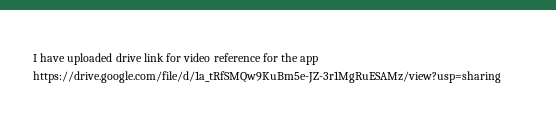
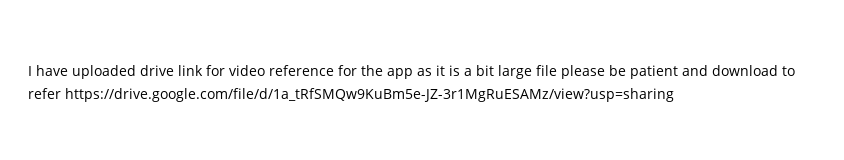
- I have uploaded drive link for video reference for the app https://drive.google.com/file/d/1a_tRfSMQw9KuBm5e-JZ-3r1MgRuESAMz/view?usp=sharing
+ I have uploaded drive link for video reference for the app as it is a bit large file please be patient and download to refer https://drive.google.com/file/d/1a_tRfSMQw9KuBm5e-JZ-3r1MgRuESAMz/view?usp=sharing

